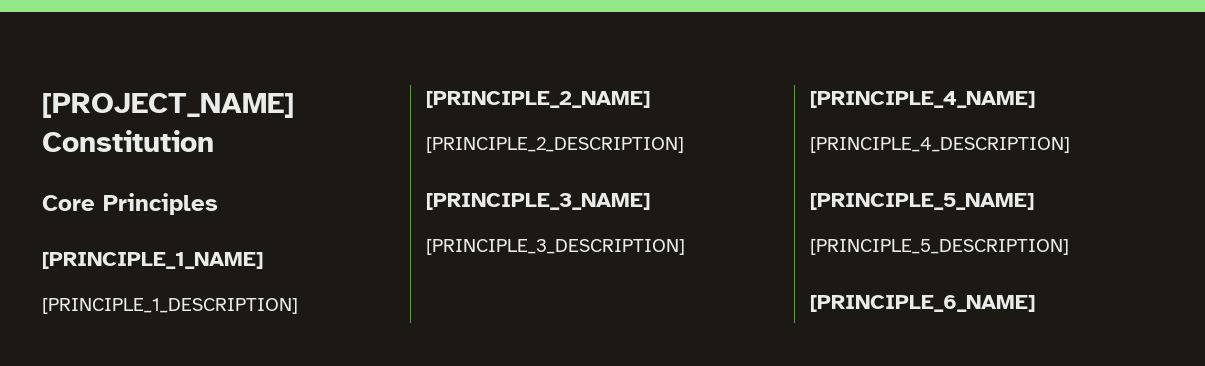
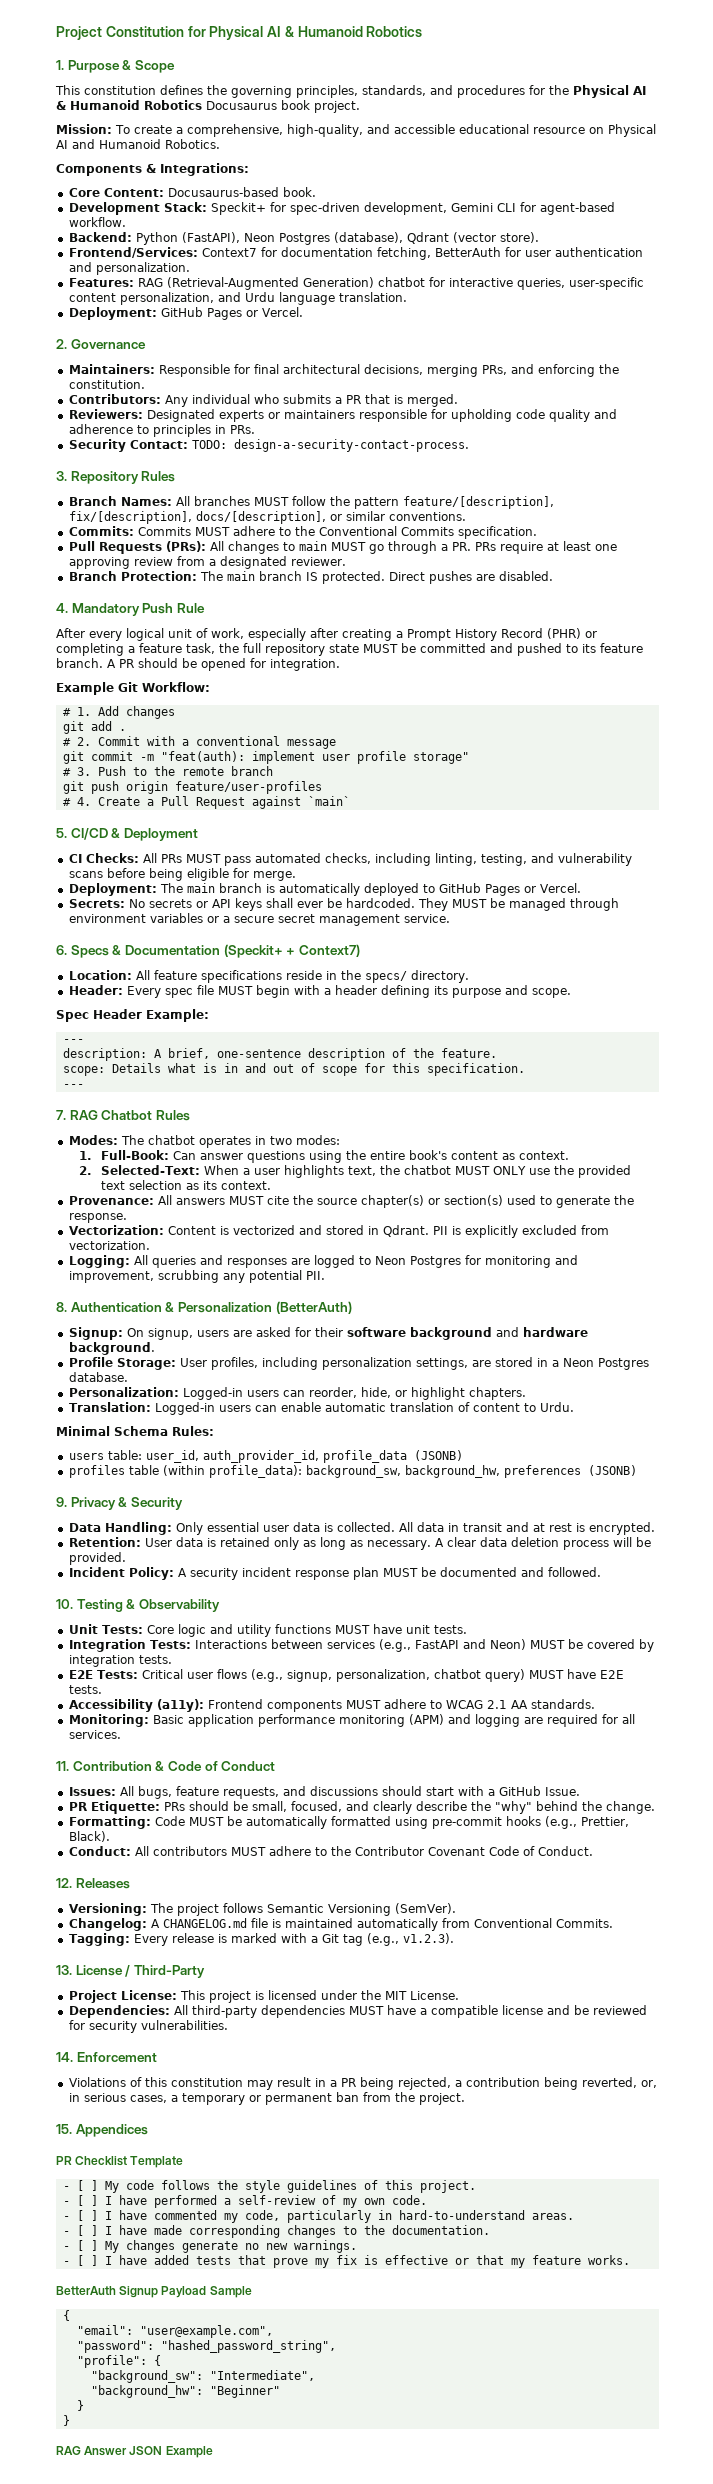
- [PROJECT_NAME] Constitution
- Core Principles
- [PRINCIPLE_1_NAME]
- [PRINCIPLE_1_DESCRIPTION]
- [PRINCIPLE_2_NAME]
- [PRINCIPLE_2_DESCRIPTION]
- [PRINCIPLE_3_NAME]
- [PRINCIPLE_3_DESCRIPTION]
- [PRINCIPLE_4_NAME]
- [PRINCIPLE_4_DESCRIPTION]
- [PRINCIPLE_5_NAME]
- [PRINCIPLE_5_DESCRIPTION]
- [PRINCIPLE_6_NAME]
+ Project Constitution for Physical AI & Humanoid Robotics
+ 1. Purpose & Scope
+ This constitution defines the governing principles, standards, and procedures for the Physical AI & Humanoid Robotics Docusaurus book project.
+ Mission: To create a comprehensive, high-quality, and accessible educational resource on Physical AI and Humanoid Robotics.
+ Components & Integrations:
+ Core Content: Docusaurus-based book.
+ Development Stack: Speckit+ for spec-driven development, Gemini CLI for agent-based workflow.
+ Backend: Python (FastAPI), Neon Postgres (database), Qdrant (vector store).
+ Frontend/Services: Context7 for documentation fetching, BetterAuth for user authentication and personalization.
+ Features: RAG (Retrieval-Augmented Generation) chatbot for interactive queries, user-specific content personalization, and Urdu language translation.
+ Deployment: GitHub Pages or Vercel.
+ 2. Governance
+ Maintainers: Responsible for final architectural decisions, merging PRs, and enforcing the constitution.
+ Contributors: Any individual who submits a PR that is merged.
+ Reviewers: Designated experts or maintainers responsible for upholding code quality and adherence to principles in PRs.
+ Security Contact: TODO: design-a-security-contact-process.
+ 3. Repository Rules
+ Branch Names: All branches MUST follow the pattern feature/[description], fix/[description], docs/[description], or similar conventions.
+ Commits: Commits MUST adhere to the Conventional Commits specification.
+ Pull Requests (PRs): All changes to main MUST go through a PR. PRs require at least one approving review from a designated reviewer.
+ Branch Protection: The main branch IS protected. Direct pushes are disabled.
+ 4. Mandatory Push Rule
+ After every logical unit of work, especially after creating a Prompt History Record (PHR) or completing a feature task, the full repository state MUST be committed and pushed to its feature branch. A PR should be opened for integration.
+ Example Git Workflow:
+ # 1. Add changes
+ git add .
+ # 2. Commit with a conventional message
+ git commit -m "feat(auth): implement user profile storage"
+ # 3. Push to the remote branch
+ git push origin feature/user-profiles
+ # 4. Create a Pull Request against `main`
+ 5. CI/CD & Deployment
+ CI Checks: All PRs MUST pass automated checks, including linting, testing, and vulnerability scans before being eligible for merge.
+ Deployment: The main branch is automatically deployed to GitHub Pages or Vercel.
+ Secrets: No secrets or API keys shall ever be hardcoded. They MUST be managed through environment variables or a secure secret management service.
+ 6. Specs & Documentation (Speckit+ + Context7)
+ Location: All feature specifications reside in the specs/ directory.
+ Header: Every spec file MUST begin with a header defining its purpose and scope.
+ Spec Header Example:
+ ---
+ description: A brief, one-sentence description of the feature.
+ scope: Details what is in and out of scope for this specification.
+ ---
+ 7. RAG Chatbot Rules
+ Modes: The chatbot operates in two modes:
+ 1. Full-Book: Can answer questions using the entire book's content as context.
+ 2. Selected-Text: When a user highlights text, the chatbot MUST ONLY use the provided text selection as its context.
+ Provenance: All answers MUST cite the source chapter(s) or section(s) used to generate the response.
+ Vectorization: Content is vectorized and stored in Qdrant. PII is explicitly excluded from vectorization.
+ Logging: All queries and responses are logged to Neon Postgres for monitoring and improvement, scrubbing any potential PII.
+ 8. Authentication & Personalization (BetterAuth)
+ Signup: On signup, users are asked for their software background and hardware background.
+ Profile Storage: User profiles, including personalization settings, are stored in a Neon Postgres database.
+ Personalization: Logged-in users can reorder, hide, or highlight chapters.
+ Translation: Logged-in users can enable automatic translation of content to Urdu.
+ Minimal Schema Rules:
+ users table: user_id, auth_provider_id, profile_data (JSONB)
+ profiles table (within profile_data): background_sw, background_hw, preferences (JSONB)
+ 9. Privacy & Security
+ Data Handling: Only essential user data is collected. All data in transit and at rest is encrypted.
+ Retention: User data is retained only as long as necessary. A clear data deletion process will be provided.
+ Incident Policy: A security incident response plan MUST be documented and followed.
+ 10. Testing & Observability
+ Unit Tests: Core logic and utility functions MUST have unit tests.
+ Integration Tests: Interactions between services (e.g., FastAPI and Neon) MUST be covered by integration tests.
+ E2E Tests: Critical user flows (e.g., signup, personalization, chatbot query) MUST have E2E tests.
+ Accessibility (a11y): Frontend components MUST adhere to WCAG 2.1 AA standards.
+ Monitoring: Basic application performance monitoring (APM) and logging are required for all services.
+ 11. Contribution & Code of Conduct
+ Issues: All bugs, feature requests, and discussions should start with a GitHub Issue.
+ PR Etiquette: PRs should be small, focused, and clearly describe the "why" behind the change.
+ Formatting: Code MUST be automatically formatted using pre-commit hooks (e.g., Prettier, Black).
+ Conduct: All contributors MUST adhere to the Contributor Covenant Code of Conduct.
+ 12. Releases
+ Versioning: The project follows Semantic Versioning (SemVer).
+ Changelog: A CHANGELOG.md file is maintained automatically from Conventional Commits.
+ Tagging: Every release is marked with a Git tag (e.g., v1.2.3).
+ 13. License / Third-Party
+ Project License: This project is licensed under the MIT License.
+ Dependencies: All third-party dependencies MUST have a compatible license and be reviewed for security vulnerabilities.
+ 14. Enforcement
+ Violations of this constitution may result in a PR being rejected, a contribution being reverted, or, in serious cases, a temporary or permanent ban from the project.
+ 15. Appendices
+ PR Checklist Template
+ - [ ] My code follows the style guidelines of this project.
+ - [ ] I have performed a self-review of my own code.
+ - [ ] I have commented my code, particularly in hard-to-understand areas.
+ - [ ] I have made corresponding changes to the documentation.
+ - [ ] My changes generate no new warnings.
+ - [ ] I have added tests that prove my fix is effective or that my feature works.
+ BetterAuth Signup Payload Sample
+ {
+ "email": "user@example.com",
+ "password": "hashed_password_string",
+ "profile": {
+ "background_sw": "Intermediate",
+ "background_hw": "Beginner"
+ }
+ }
+ RAG Answer JSON Example

